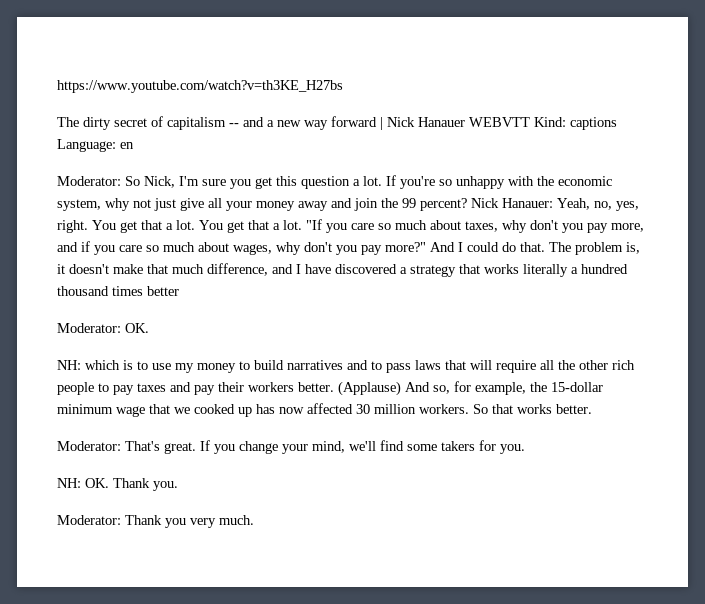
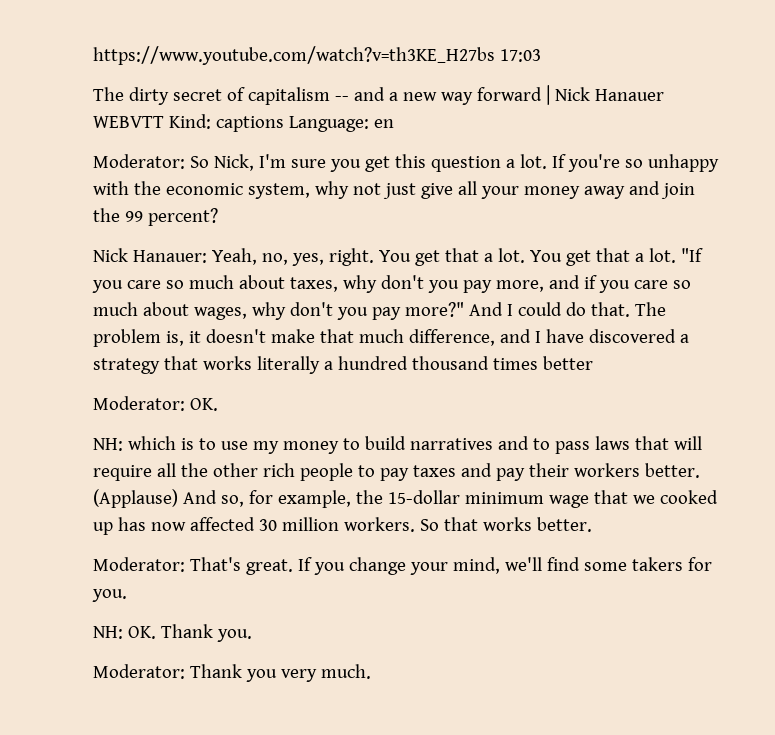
- https://www.youtube.com/watch?v=th3KE_H27bs
+ https://www.youtube.com/watch?v=th3KE_H27bs 17:03
- If you're so unhappy with the economic system, why not just give all your money away and join the 99 percent? Nick Hanauer: Yeah, no, yes, right.
+ If you're so unhappy with the economic system, why not just give all your money away and join the 99 percent?
+ Nick Hanauer: Yeah, no, yes, right.

